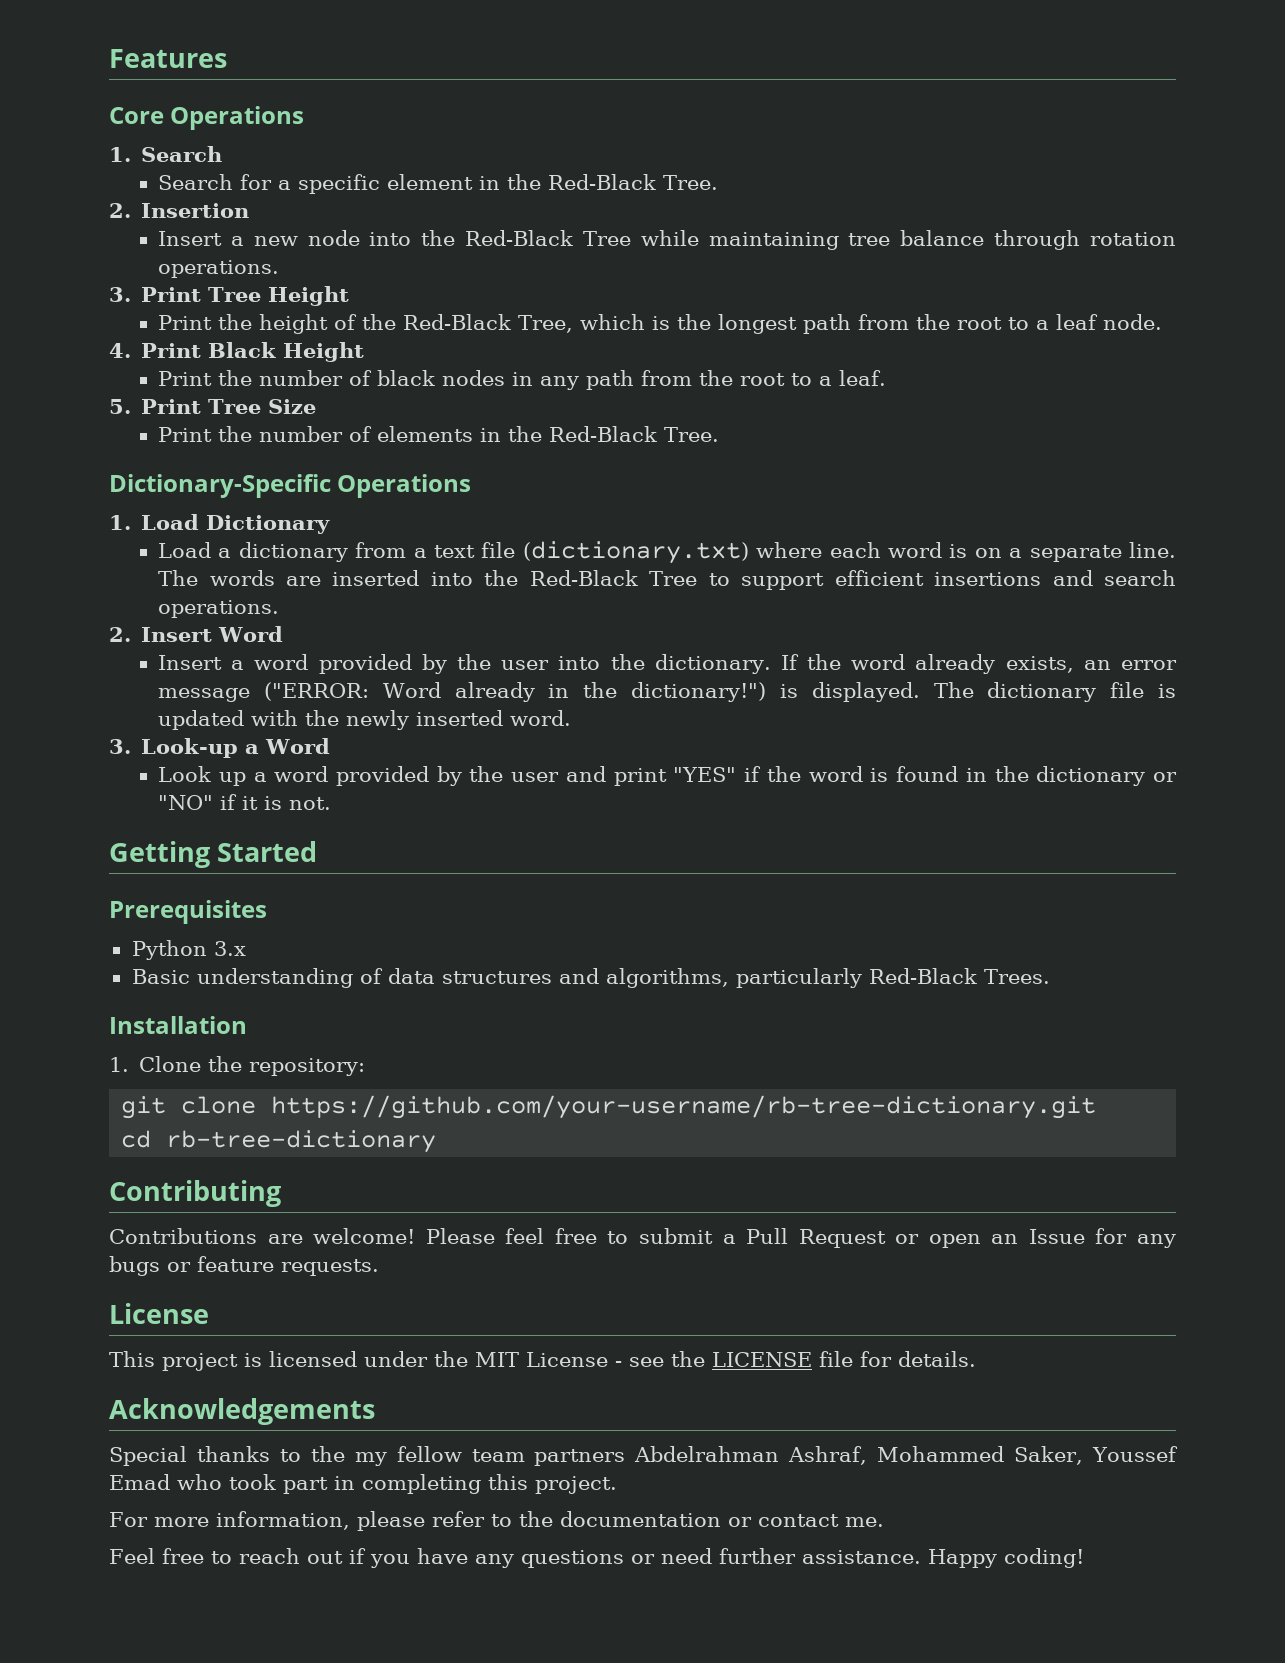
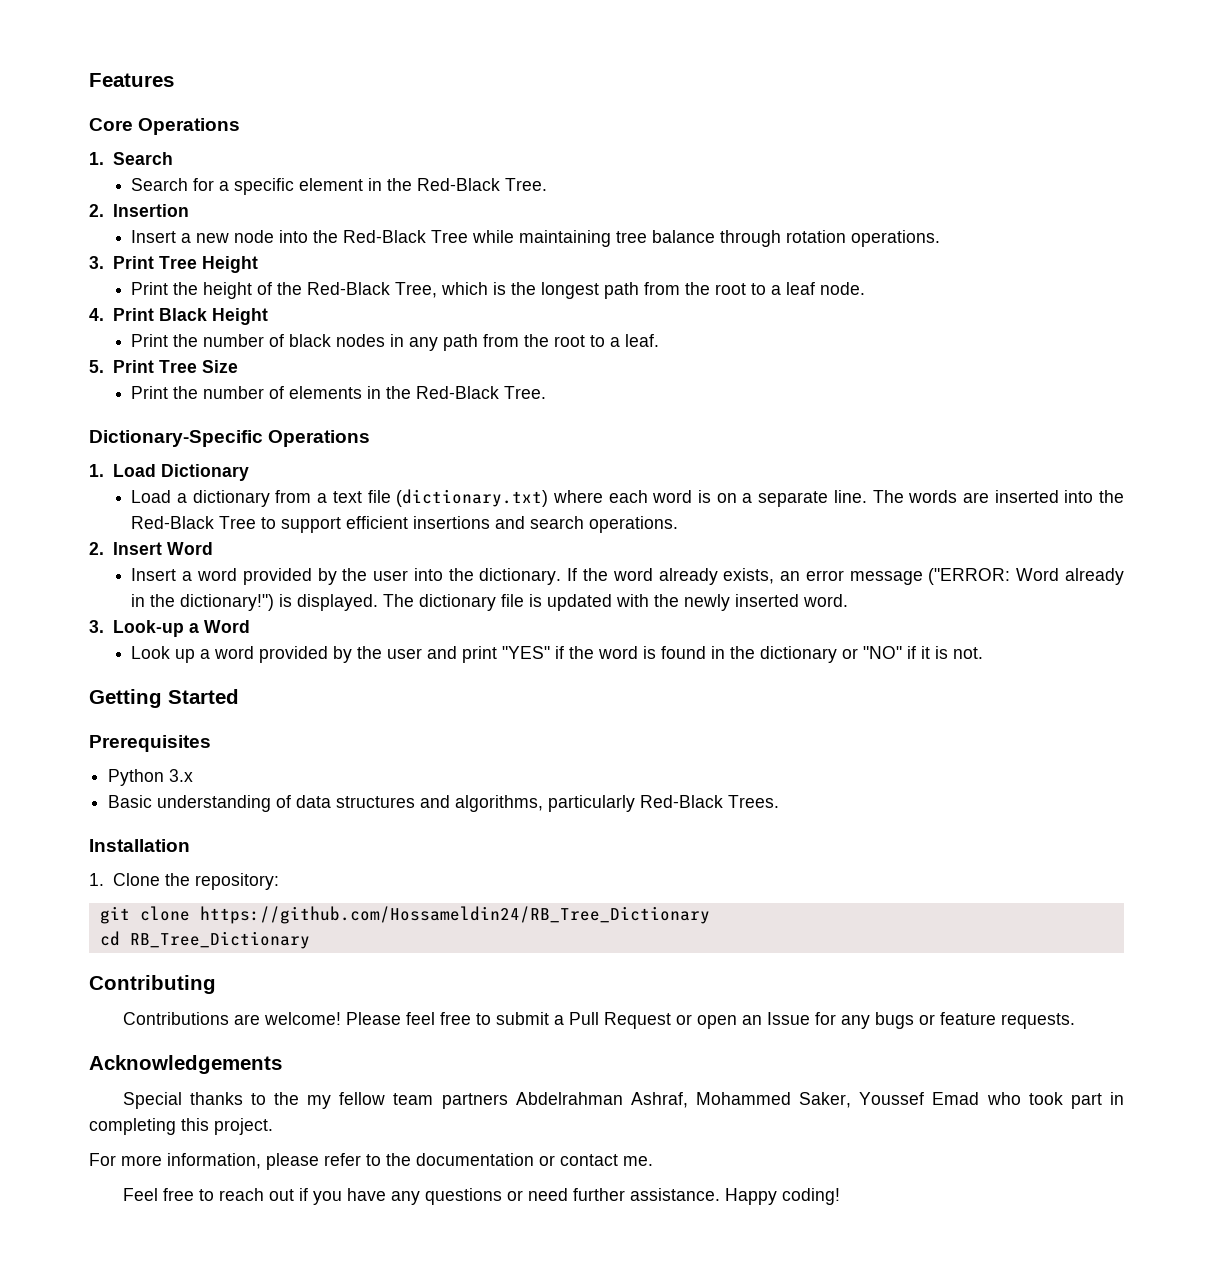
- git clone https://github.com/your-username/rb-tree-dictionary.git
+ git clone https://github.com/Hossameldin24/RB_Tree_Dictionary
- cd rb-tree-dictionary
+ cd RB_Tree_Dictionary
  Please feel free to submit a Pull Request or open an Issue for any bugs or feature requests.
- License
- This project is licensed under the MIT License - see the LICENSE file for details.

